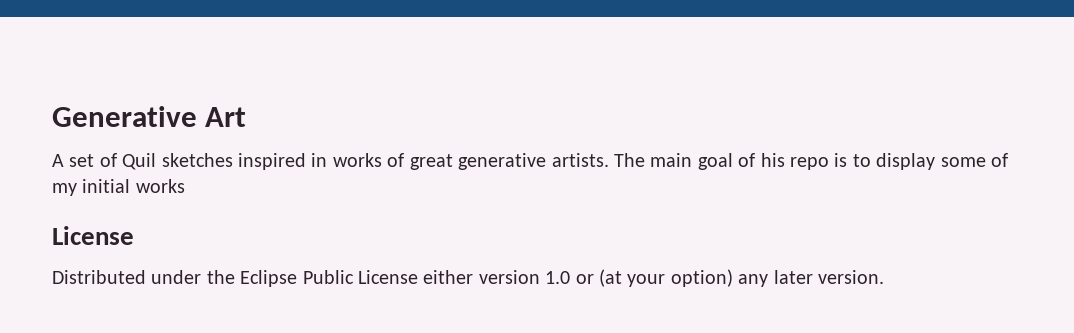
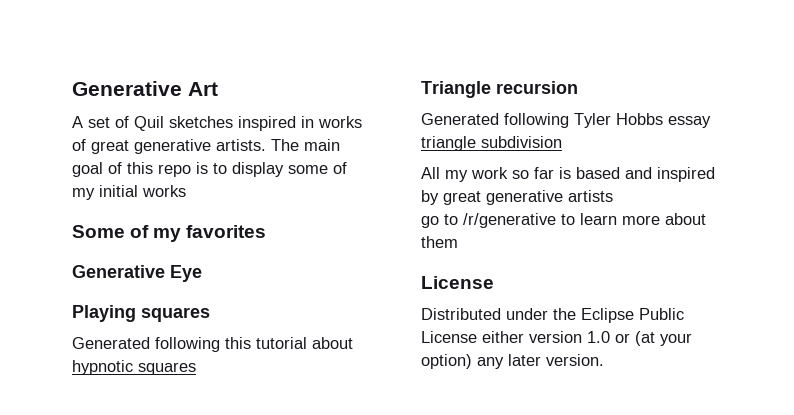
- The main goal of his repo is to display some of my initial works
+ The main goal of this repo is to display some of my initial works
+ Some of my favorites
+ Generative Eye
+ Playing squares
+ Generated following this tutorial about hypnotic squares
+ Triangle recursion
+ Generated following Tyler Hobbs essay triangle subdivision
+ All my work so far is based and inspired by great generative artists
+ go to /r/generative to learn more about them

